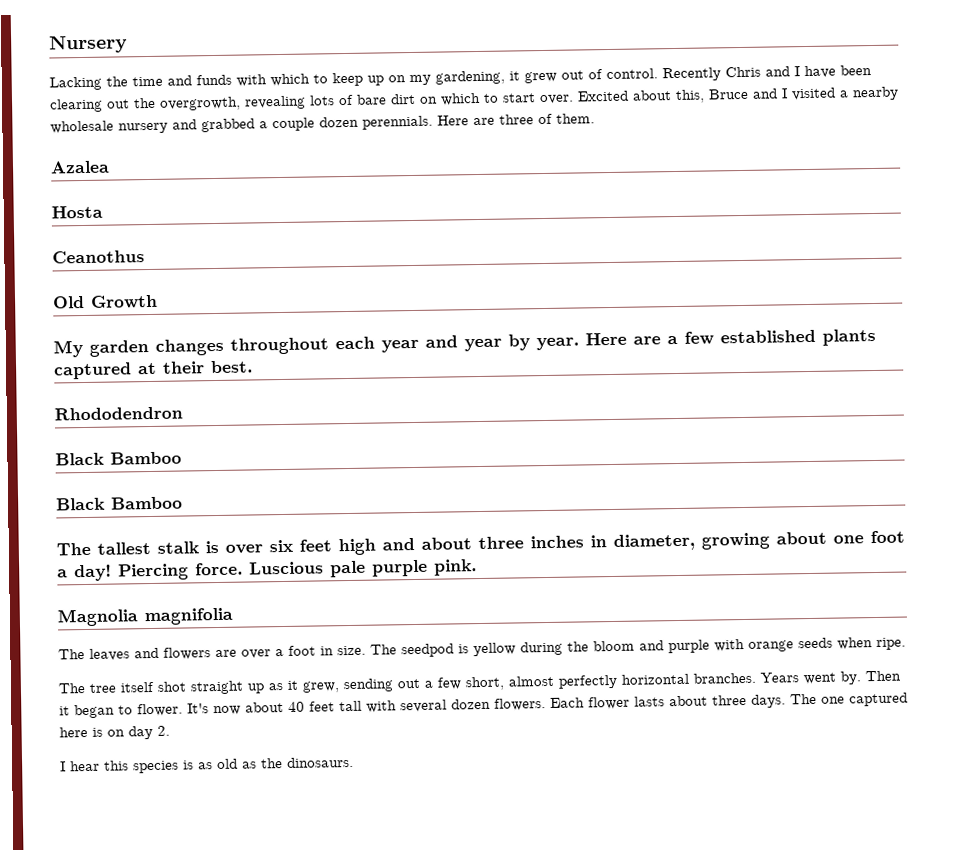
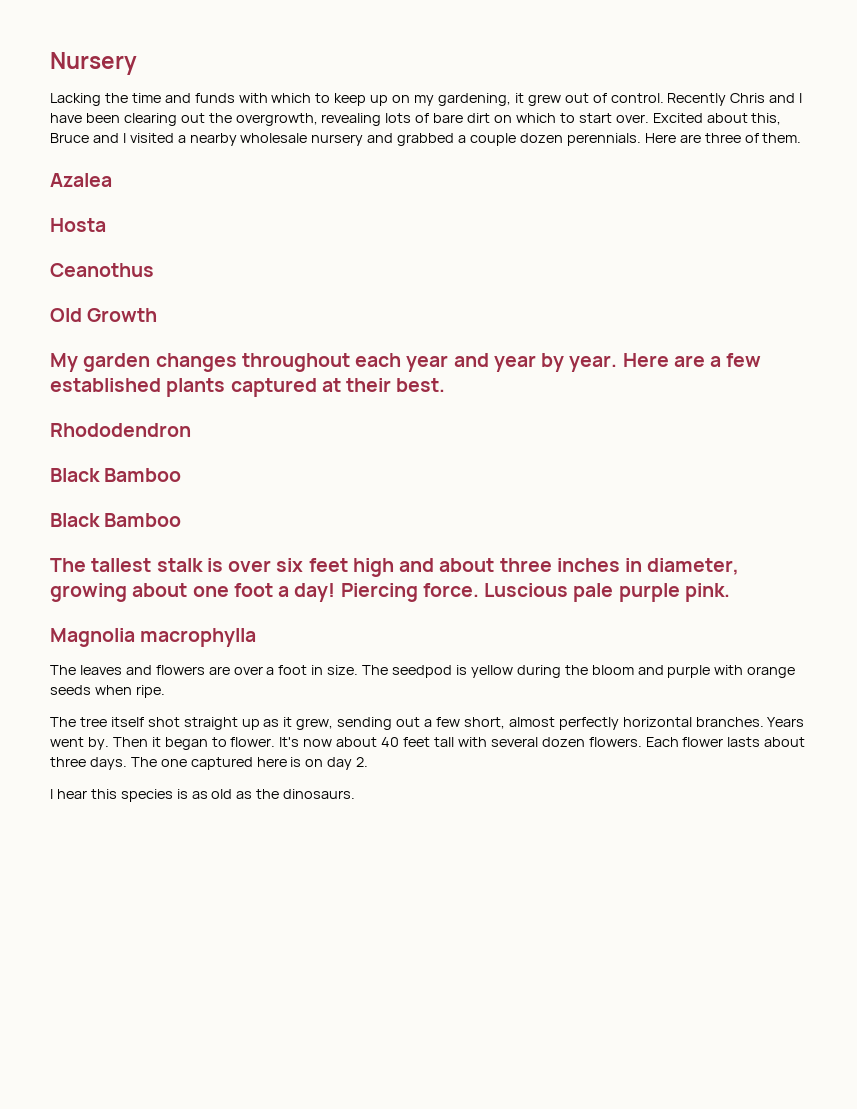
- Magnolia magnifolia
+ Magnolia macrophylla

